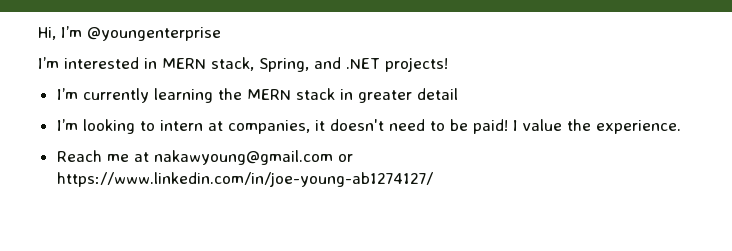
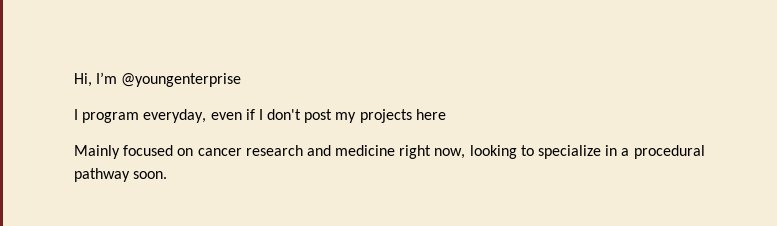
- I’m interested in MERN stack, Spring, and .NET projects!
- I’m currently learning the MERN stack in greater detail
- I’m looking to intern at companies, it doesn't need to be paid! I value the experience.
- Reach me at nakawyoung@gmail.com or https://www.linkedin.com/in/joe-young-ab1274127/
+ I program everyday, even if I don't post my projects here
+ Mainly focused on cancer research and medicine right now, looking to specialize in a procedural pathway soon.

